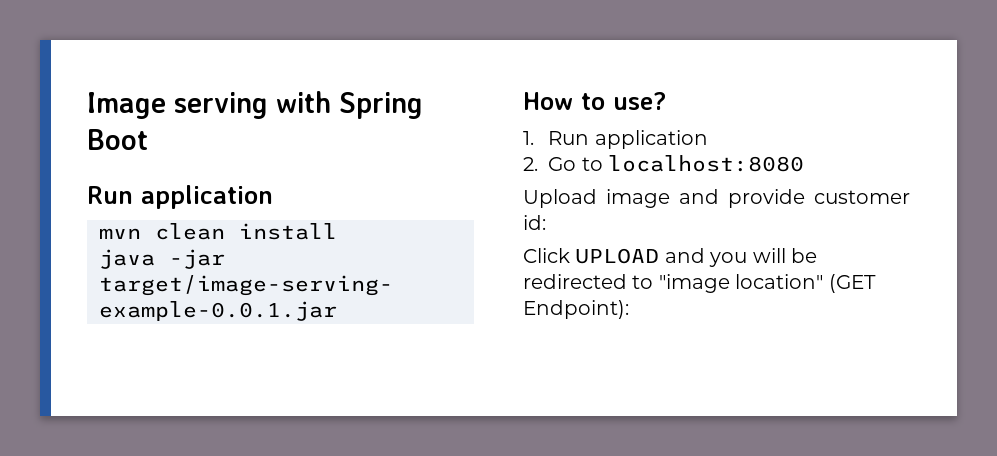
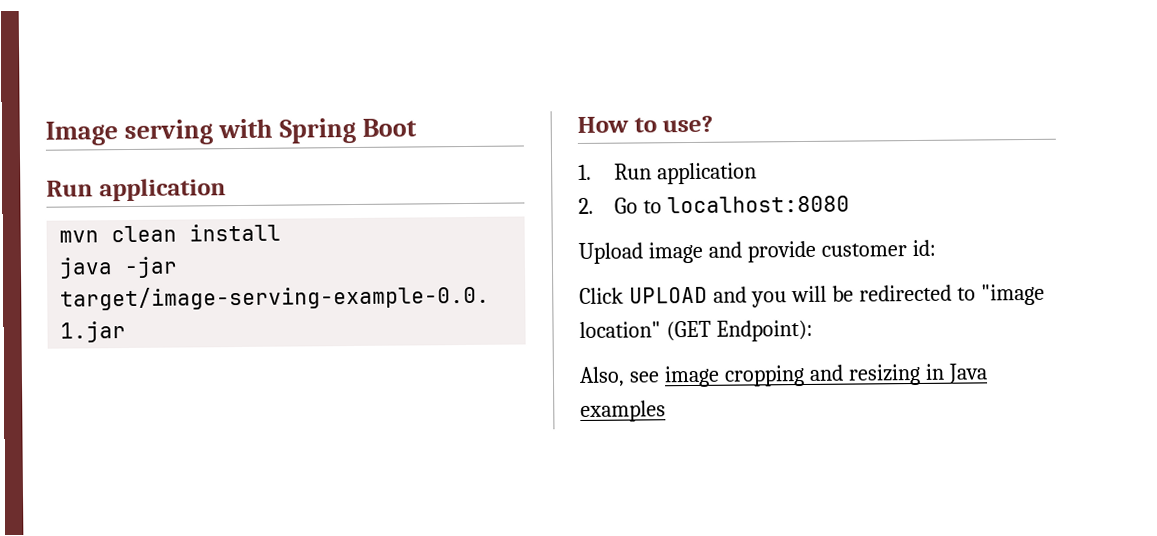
+ Also, see image cropping and resizing in Java examples

